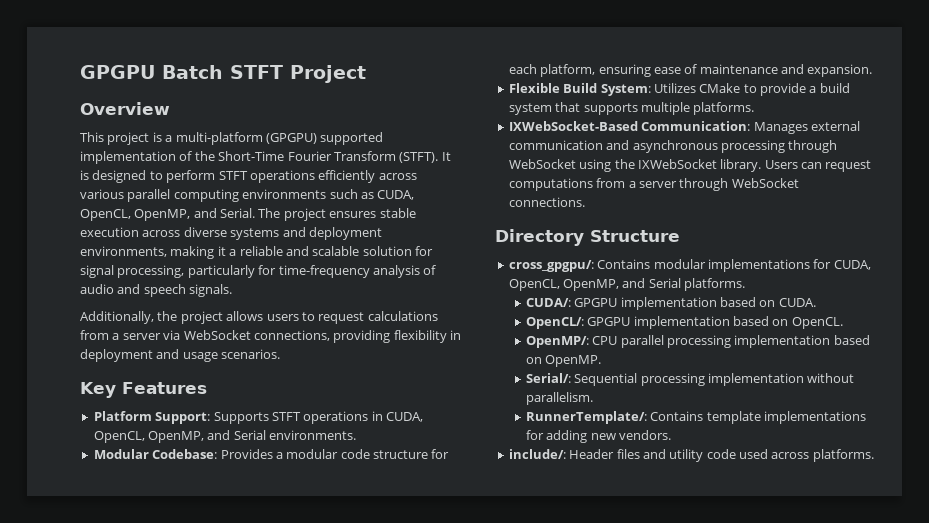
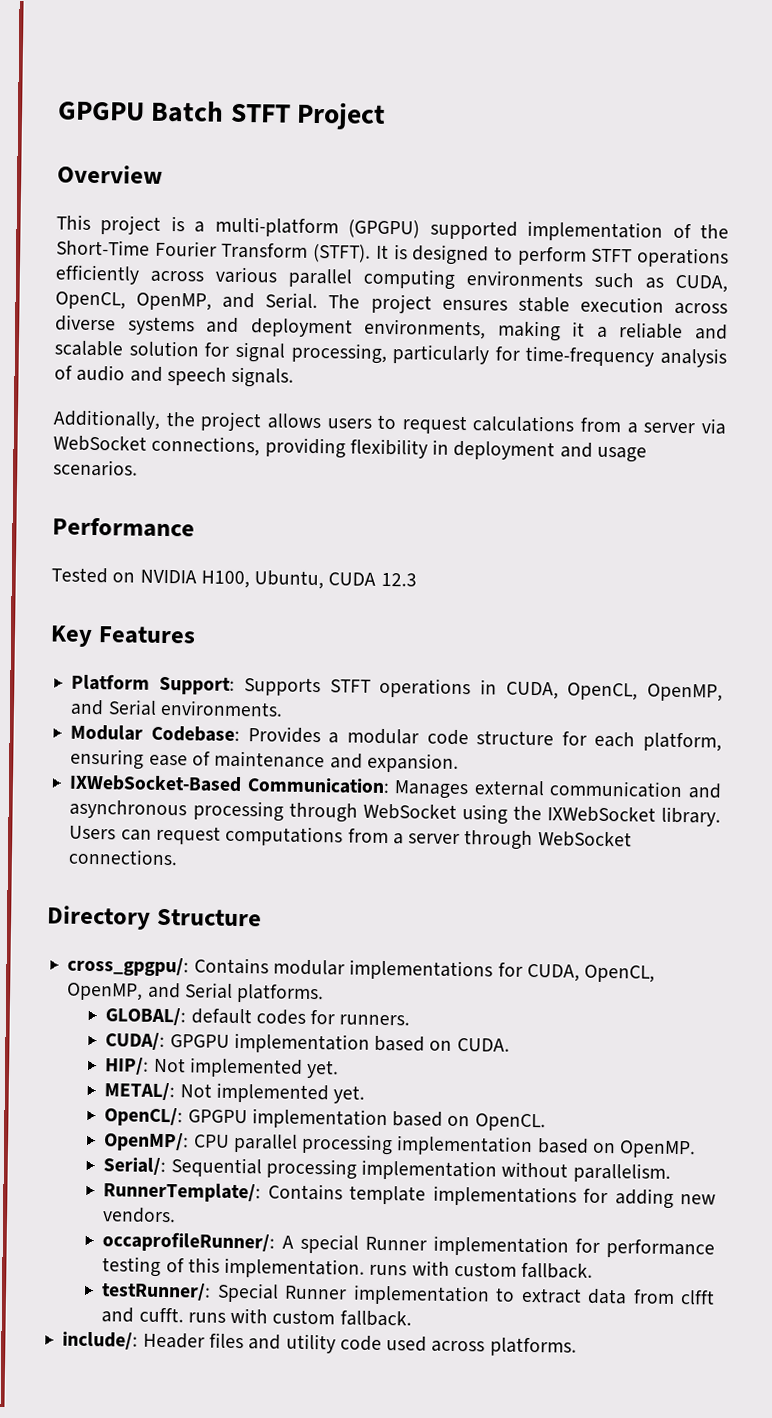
+ Performance
+ Tested on NVIDIA H100, Ubuntu, CUDA 12.3
- Flexible Build System: Utilizes CMake to provide a build system that supports multiple platforms.
+ GLOBAL/: default codes for runners.
+ HIP/: Not implemented yet.
+ METAL/: Not implemented yet.
+ occaprofileRunner/: A special Runner implementation for performance testing of this implementation. runs with custom fallback.
+ testRunner/: Special Runner implementation to extract data from clfft and cufft. runs with custom fallback.

